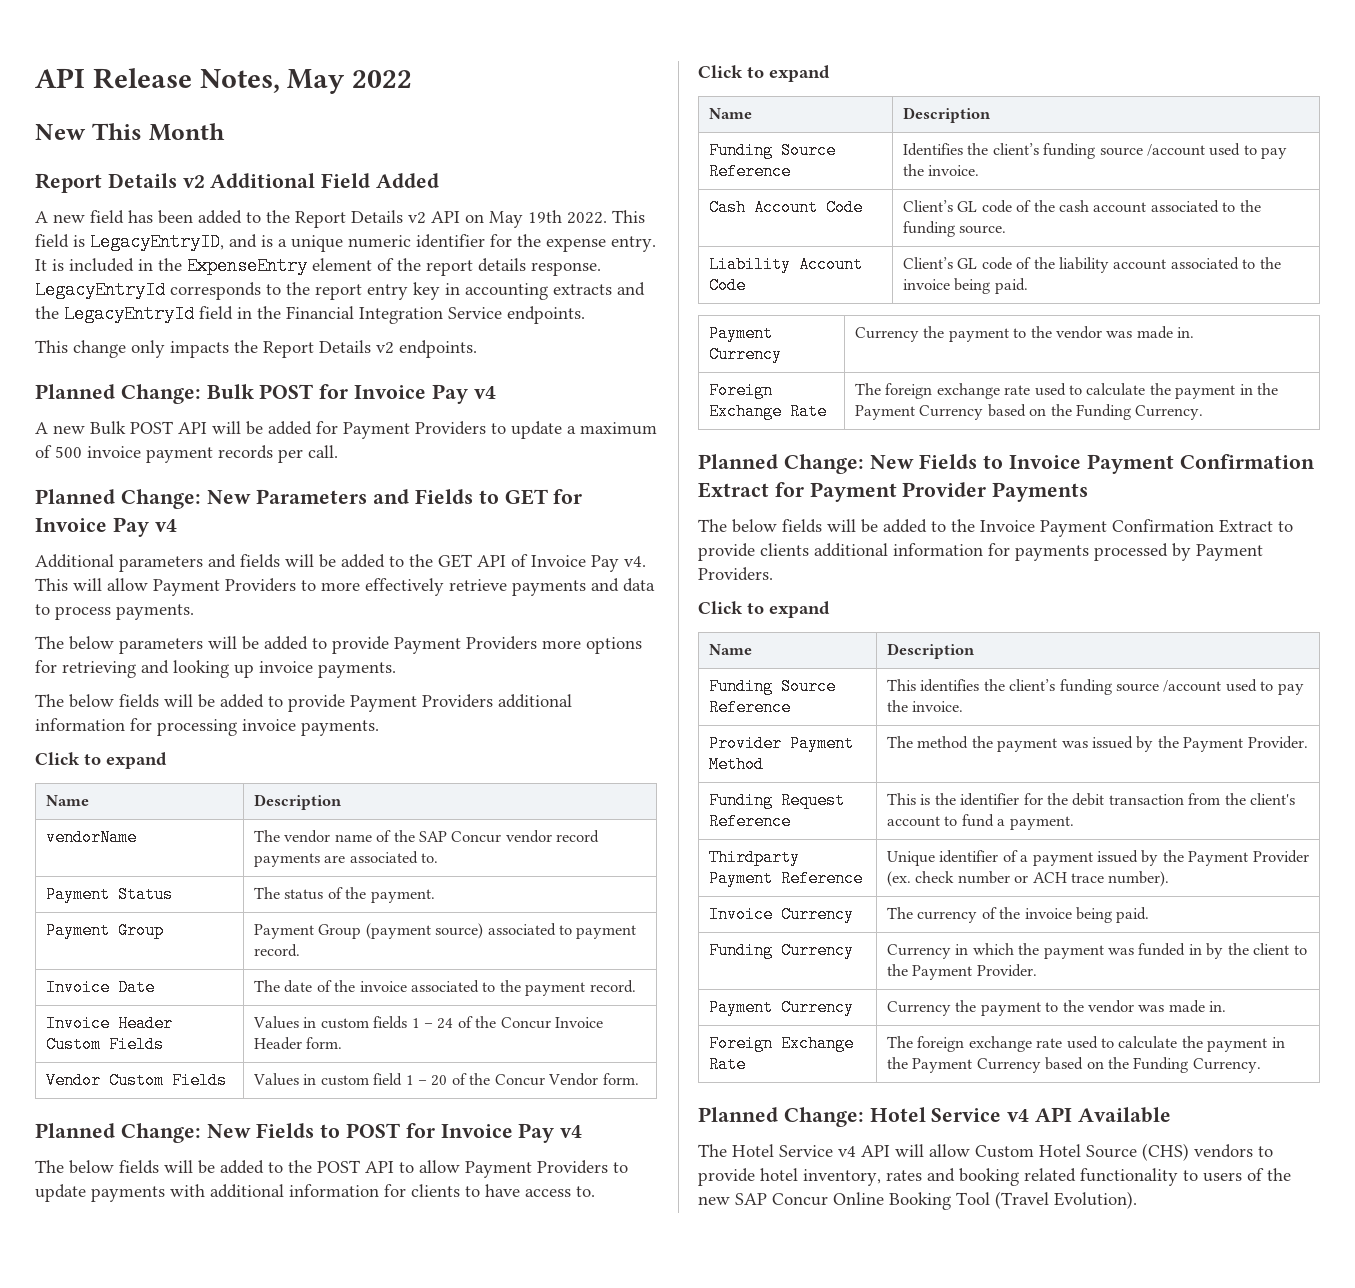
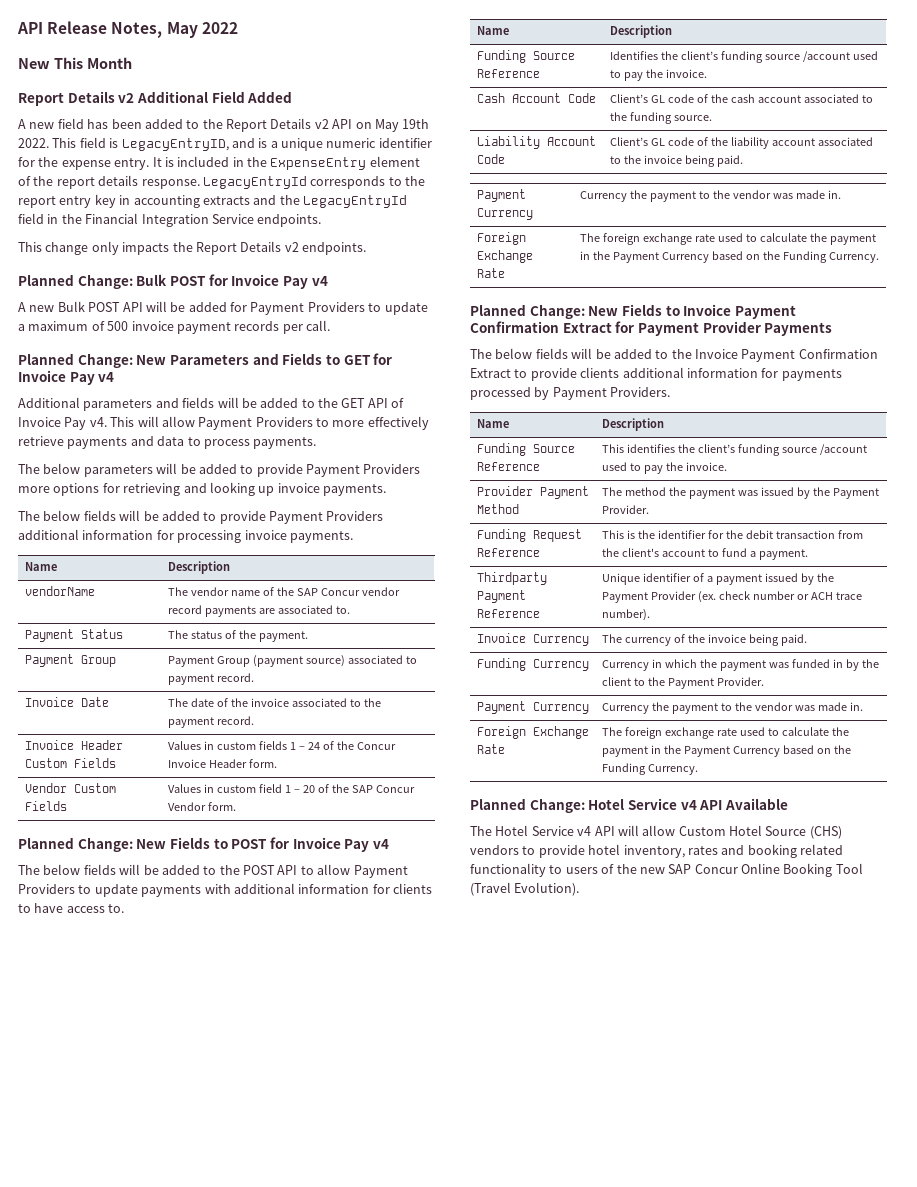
  The below fields will be added to provide Payment Providers additional information for processing invoice payments.
- Click to expand
- Vendor Custom Fields | Values in custom field 1 – 20 of the Concur Vendor form.
+ Vendor Custom Fields | Values in custom field 1 – 20 of the SAP Concur Vendor form.
  The below fields will be added to the POST API to allow Payment Providers to update payments with additional information for clients to have access to.
- Click to expand
  The below fields will be added to the Invoice Payment Confirmation Extract to provide clients additional information for payments processed by Payment Providers.
- Click to expand

